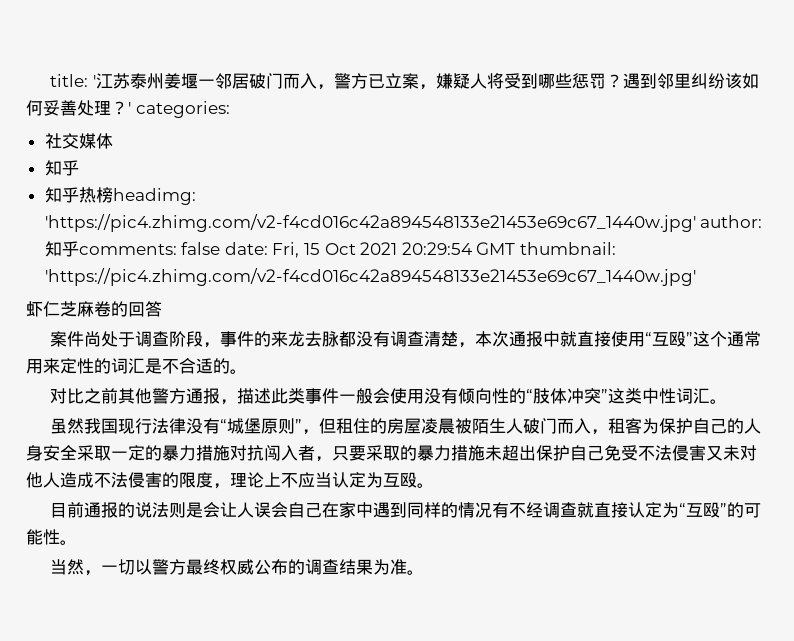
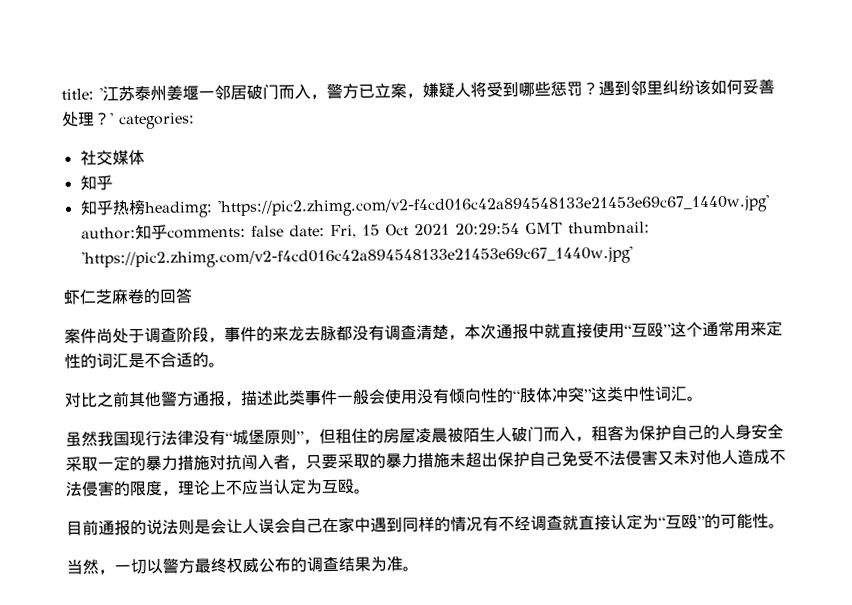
- 知乎热榜headimg: 'https://pic4.zhimg.com/v2-f4cd016c42a894548133e21453e69c67_1440w.jpg' author:知乎comments: false date: Fri, 15 Oct 2021 20:29:54 GMT thumbnail: 'https://pic4.zhimg.com/v2-f4cd016c42a894548133e21453e69c67_1440w.jpg'
+ 知乎热榜headimg: 'https://pic2.zhimg.com/v2-f4cd016c42a894548133e21453e69c67_1440w.jpg' author:知乎comments: false date: Fri, 15 Oct 2021 20:29:54 GMT thumbnail: 'https://pic2.zhimg.com/v2-f4cd016c42a894548133e21453e69c67_1440w.jpg'

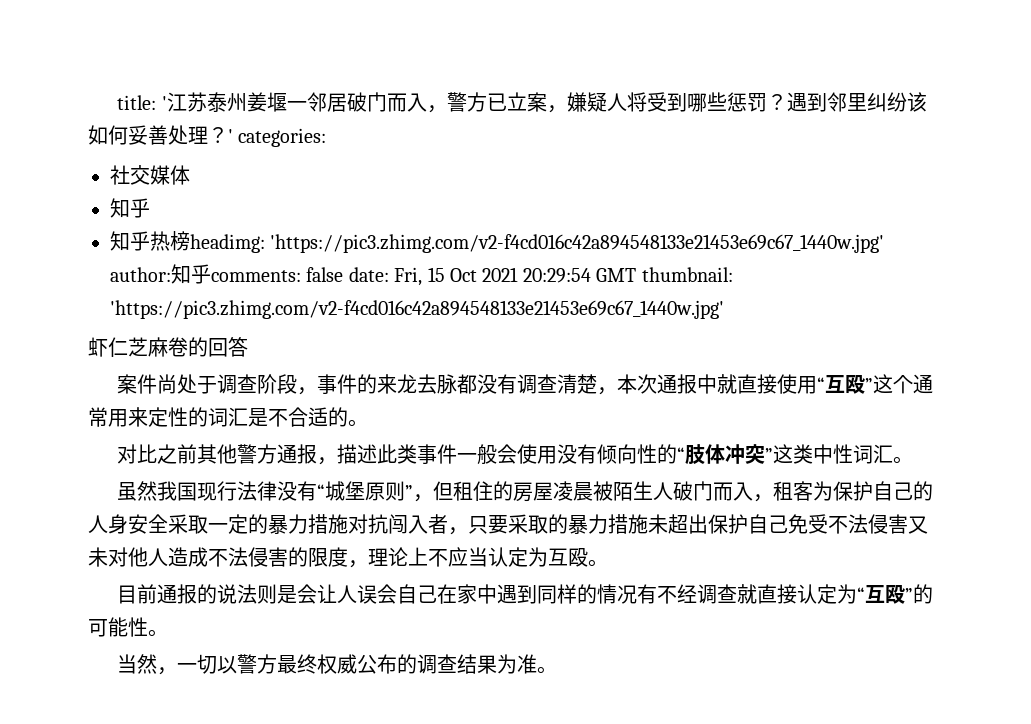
- 知乎热榜headimg: 'https://pic2.zhimg.com/v2-f4cd016c42a894548133e21453e69c67_1440w.jpg' author:知乎comments: false date: Fri, 15 Oct 2021 20:29:54 GMT thumbnail: 'https://pic2.zhimg.com/v2-f4cd016c42a894548133e21453e69c67_1440w.jpg'
+ 知乎热榜headimg: 'https://pic3.zhimg.com/v2-f4cd016c42a894548133e21453e69c67_1440w.jpg' author:知乎comments: false date: Fri, 15 Oct 2021 20:29:54 GMT thumbnail: 'https://pic3.zhimg.com/v2-f4cd016c42a894548133e21453e69c67_1440w.jpg'

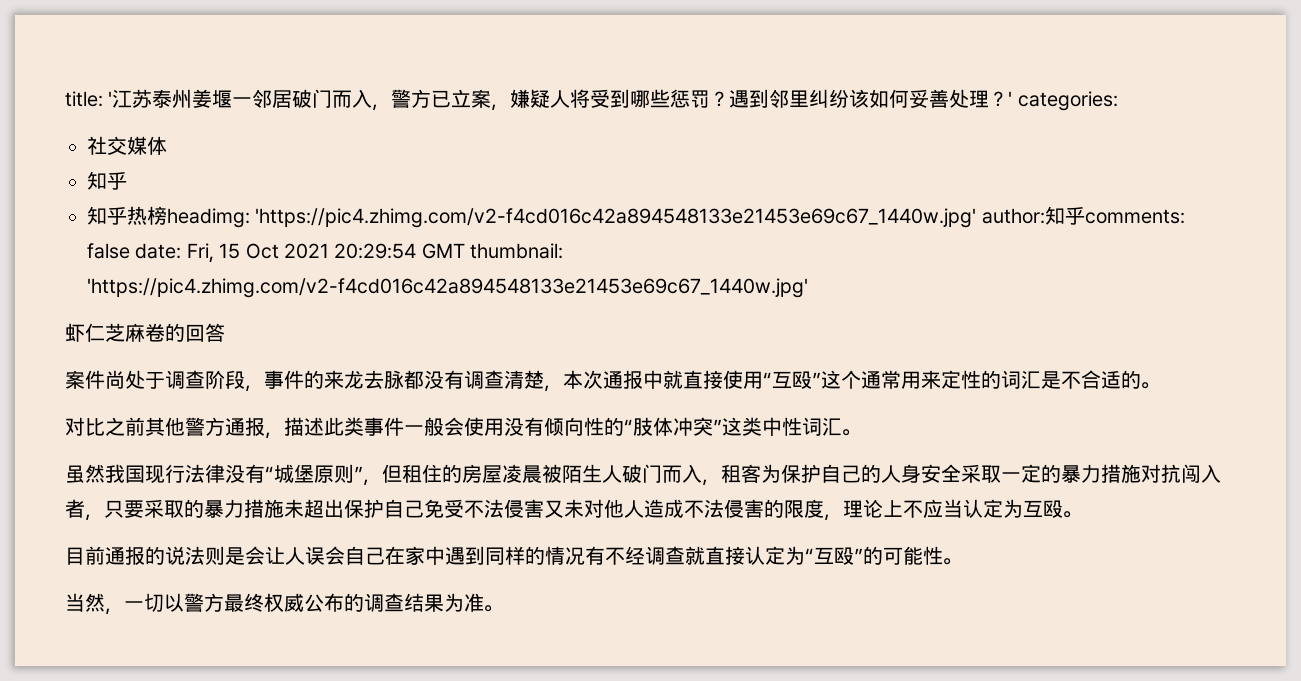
- 知乎热榜headimg: 'https://pic3.zhimg.com/v2-f4cd016c42a894548133e21453e69c67_1440w.jpg' author:知乎comments: false date: Fri, 15 Oct 2021 20:29:54 GMT thumbnail: 'https://pic3.zhimg.com/v2-f4cd016c42a894548133e21453e69c67_1440w.jpg'
+ 知乎热榜headimg: 'https://pic4.zhimg.com/v2-f4cd016c42a894548133e21453e69c67_1440w.jpg' author:知乎comments: false date: Fri, 15 Oct 2021 20:29:54 GMT thumbnail: 'https://pic4.zhimg.com/v2-f4cd016c42a894548133e21453e69c67_1440w.jpg'

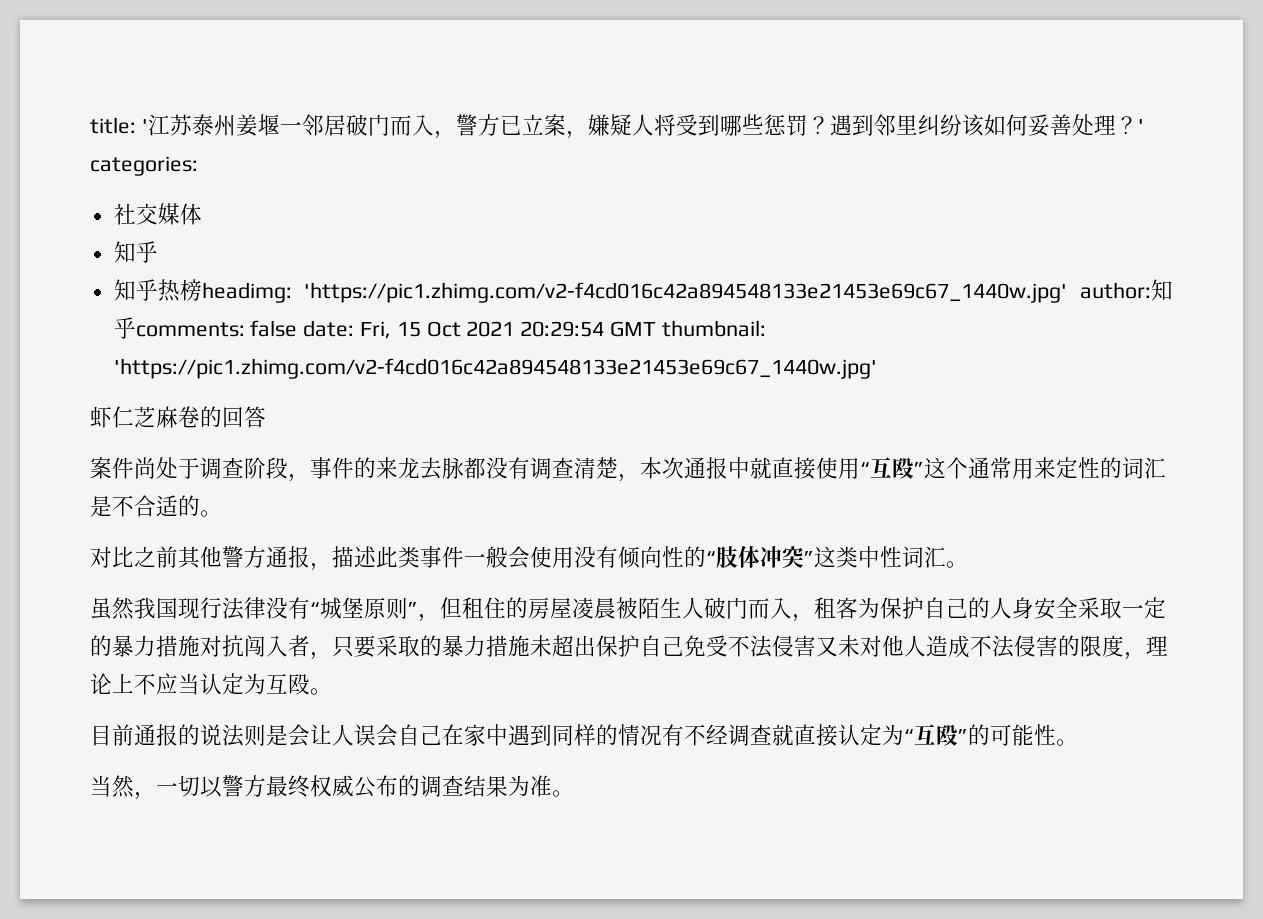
- 知乎热榜headimg: 'https://pic4.zhimg.com/v2-f4cd016c42a894548133e21453e69c67_1440w.jpg' author:知乎comments: false date: Fri, 15 Oct 2021 20:29:54 GMT thumbnail: 'https://pic4.zhimg.com/v2-f4cd016c42a894548133e21453e69c67_1440w.jpg'
+ 知乎热榜headimg: 'https://pic1.zhimg.com/v2-f4cd016c42a894548133e21453e69c67_1440w.jpg' author:知乎comments: false date: Fri, 15 Oct 2021 20:29:54 GMT thumbnail: 'https://pic1.zhimg.com/v2-f4cd016c42a894548133e21453e69c67_1440w.jpg'

